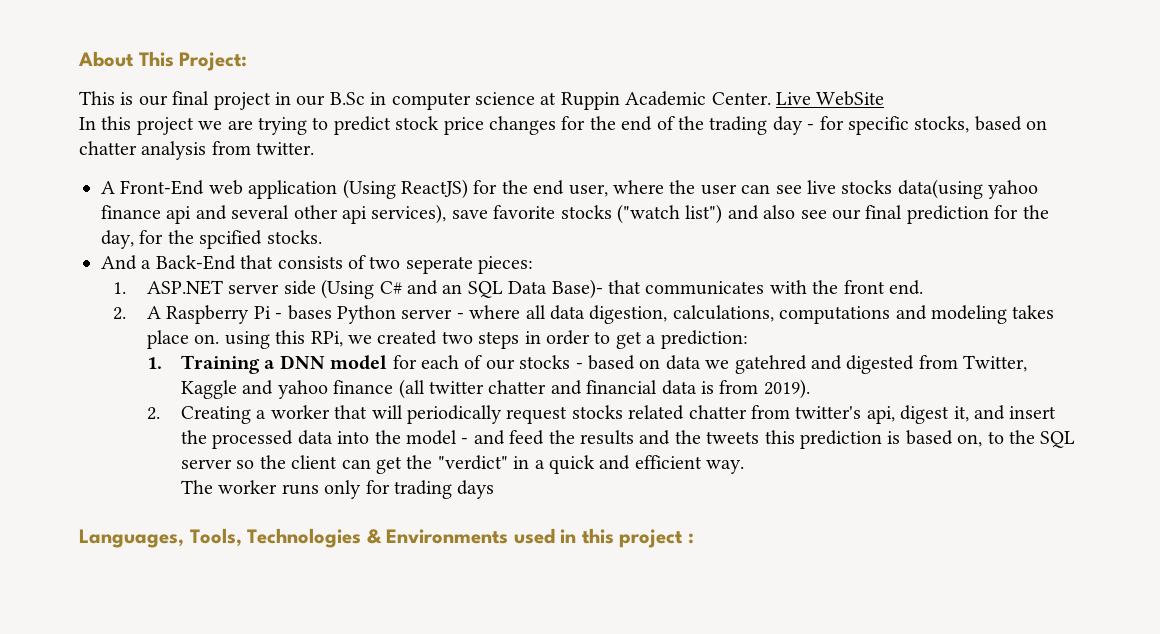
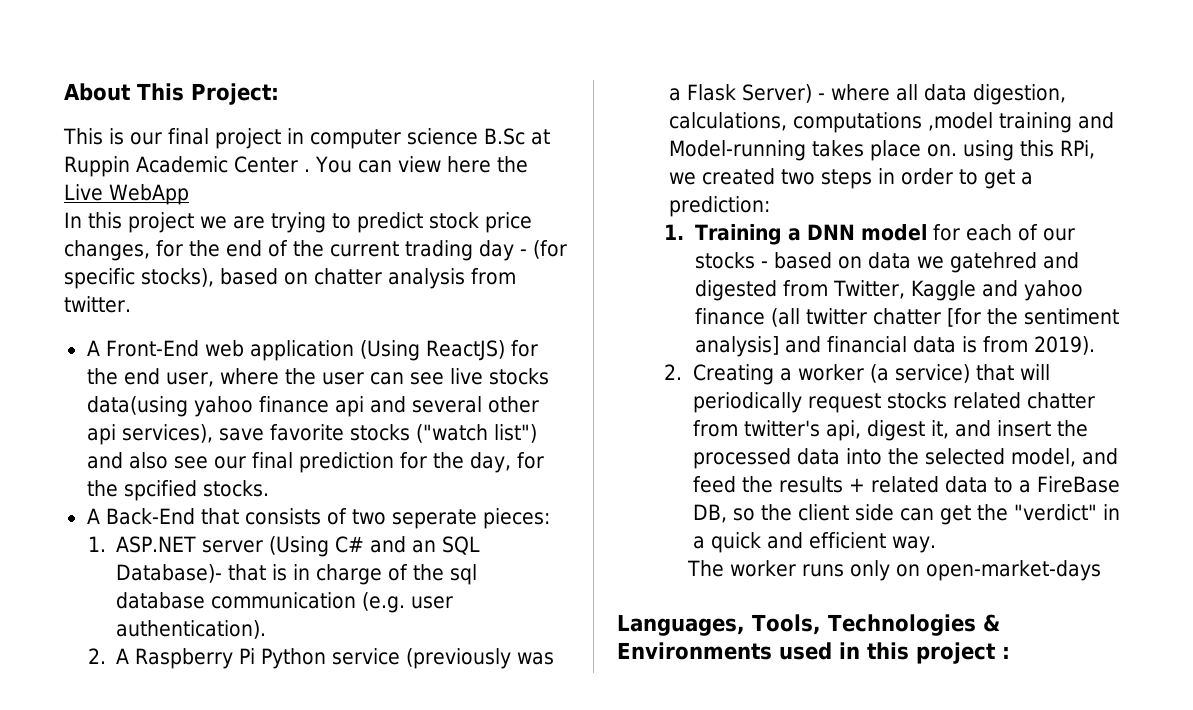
- This is our final project in our B.Sc in computer science at Ruppin Academic Center. Live WebSite
+ This is our final project in computer science B.Sc at Ruppin Academic Center . You can view here the Live WebApp
- In this project we are trying to predict stock price changes for the end of the trading day - for specific stocks, based on chatter analysis from twitter.
+ In this project we are trying to predict stock price changes, for the end of the current trading day - (for specific stocks), based on chatter analysis from twitter.
- And a Back-End that consists of two seperate pieces:
+ A Back-End that consists of two seperate pieces:
- 1. ASP.NET server side (Using C# and an SQL Data Base)- that communicates with the front end.
- 2. A Raspberry Pi - bases Python server - where all data digestion, calculations, computations and modeling takes place on. using this RPi, we created two steps in order to get a prediction:
+ 1. ASP.NET server (Using C# and an SQL Database)- that is in charge of the sql database communication (e.g. user authentication).
+ 2. A Raspberry Pi Python service (previously was a Flask Server) - where all data digestion, calculations, computations ,model training and Model-running takes place on. using this RPi, we created two steps in order to get a prediction:
- 1. Training a DNN model for each of our stocks - based on data we gatehred and digested from Twitter, Kaggle and yahoo finance (all twitter chatter and financial data is from 2019).
+ 1. Training a DNN model for each of our stocks - based on data we gatehred and digested from Twitter, Kaggle and yahoo finance (all twitter chatter [for the sentiment analysis] and financial data is from 2019).
- 2. Creating a worker that will periodically request stocks related chatter from twitter's api, digest it, and insert the processed data into the model - and feed the results and the tweets this prediction is based on, to the SQL server so the client can get the "verdict" in a quick and efficient way.
+ 2. Creating a worker (a service) that will periodically request stocks related chatter from twitter's api, digest it, and insert the processed data into the selected model, and feed the results + related data to a FireBase DB, so the client side can get the "verdict" in a quick and efficient way.
- The worker runs only for trading days
+ The worker runs only on open-market-days

